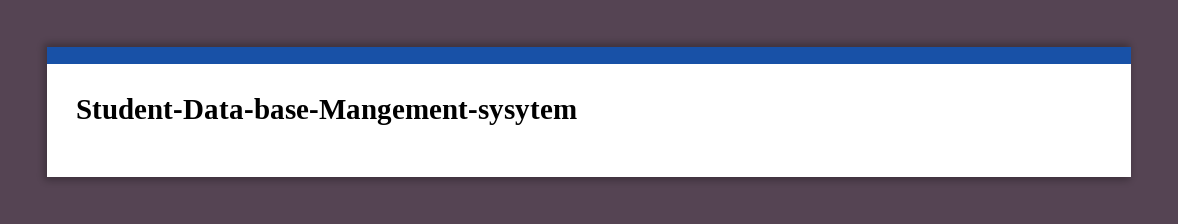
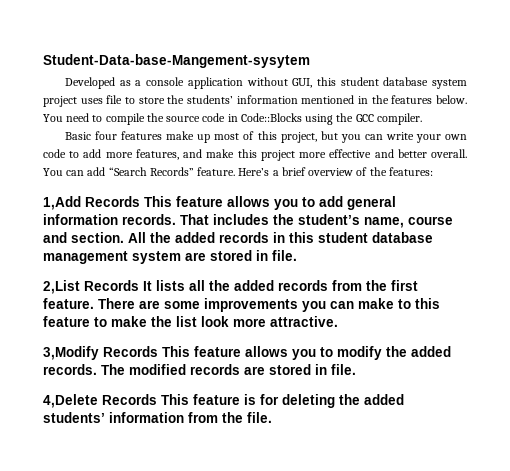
+ Developed as a console application without GUI, this student database system project uses file to store the students’ information mentioned in the features below. You need to compile the source code in Code::Blocks using the GCC compiler.
+ Basic four features make up most of this project, but you can write your own code to add more features, and make this project more effective and better overall. You can add “Search Records” feature. Here’s a brief overview of the features:
+ 1,Add Records This feature allows you to add general information records. That includes the student’s name, course and section. All the added records in this student database management system are stored in file.
+ 2,List Records It lists all the added records from the first feature. There are some improvements you can make to this feature to make the list look more attractive.
+ 3,Modify Records This feature allows you to modify the added records. The modified records are stored in file.
+ 4,Delete Records This feature is for deleting the added students’ information from the file.

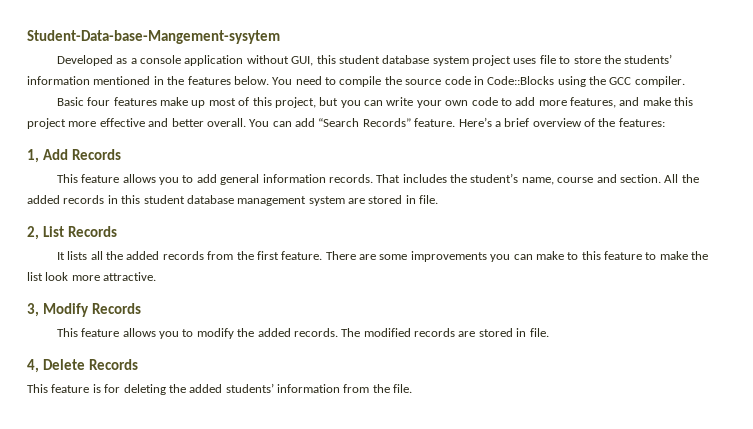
- 1,Add Records This feature allows you to add general information records.
+ 1, Add Records
+ This feature allows you to add general information records.
- 2,List Records It lists all the added records from the first feature.
+ 2, List Records
+ It lists all the added records from the first feature.
- 3,Modify Records This feature allows you to modify the added records.
+ 3, Modify Records
+ This feature allows you to modify the added records.
- 4,Delete Records This feature is for deleting the added students’ information from the file.
+ 4, Delete Records
+ This feature is for deleting the added students’ information from the file.

